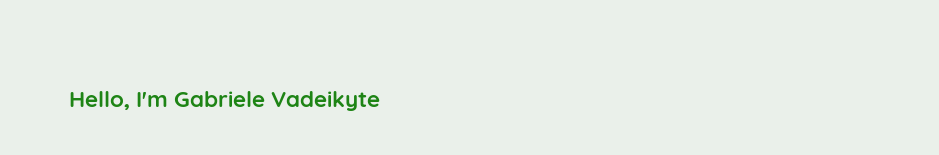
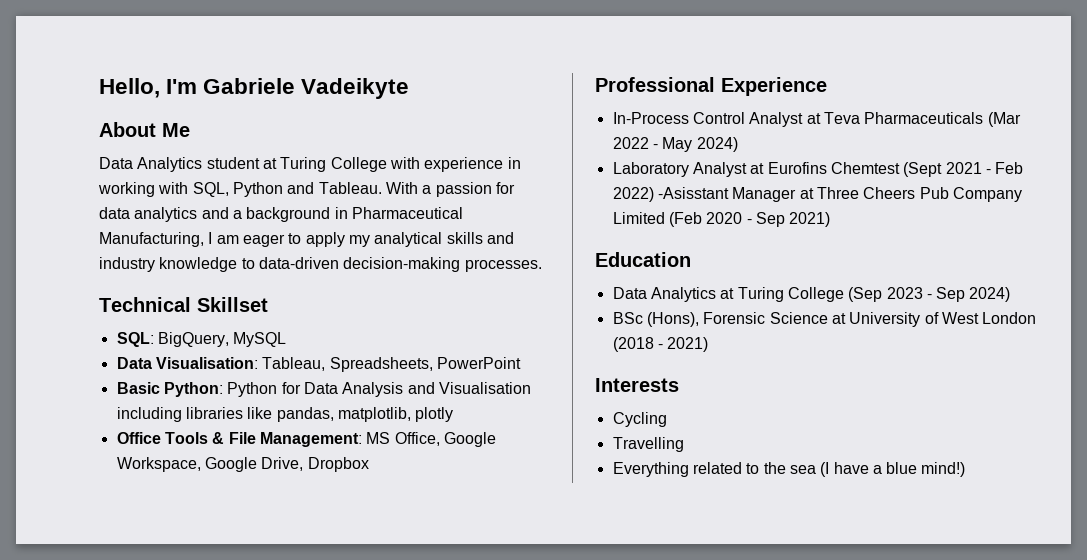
+ About Me
+ Data Analytics student at Turing College with experience in working with SQL, Python and Tableau. With a passion for data analytics and a background in Pharmaceutical Manufacturing, I am eager to apply my analytical skills and industry knowledge to data-driven decision-making processes.
+ Technical Skillset
+ SQL: BigQuery, MySQL
+ Data Visualisation: Tableau, Spreadsheets, PowerPoint
+ Basic Python: Python for Data Analysis and Visualisation including libraries like pandas, matplotlib, plotly
+ Office Tools & File Management: MS Office, Google Workspace, Google Drive, Dropbox
+ Professional Experience
+ In-Process Control Analyst at Teva Pharmaceuticals (Mar 2022 - May 2024)
+ Laboratory Analyst at Eurofins Chemtest (Sept 2021 - Feb 2022) -Asisstant Manager at Three Cheers Pub Company Limited (Feb 2020 - Sep 2021)
+ Education
+ Data Analytics at Turing College (Sep 2023 - Sep 2024)
+ BSc (Hons), Forensic Science at University of West London (2018 - 2021)
+ Interests
+ Cycling
+ Travelling
+ Everything related to the sea (I have a blue mind!)

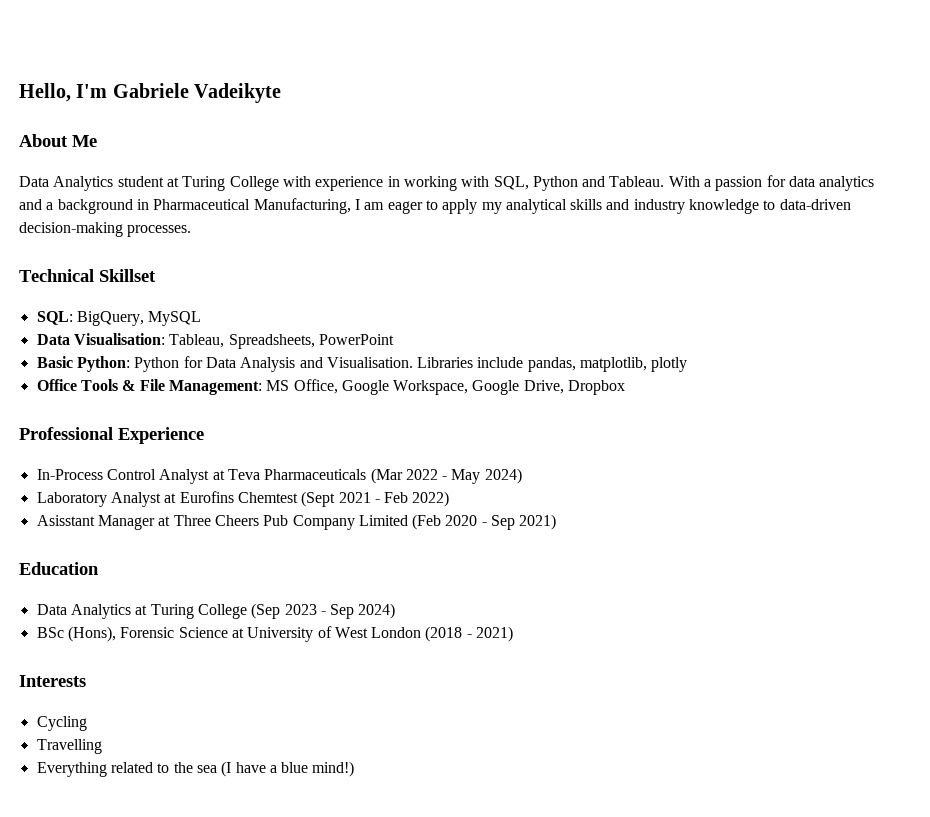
- Basic Python: Python for Data Analysis and Visualisation including libraries like pandas, matplotlib, plotly
+ Basic Python: Python for Data Analysis and Visualisation. Libraries include pandas, matplotlib, plotly
- Laboratory Analyst at Eurofins Chemtest (Sept 2021 - Feb 2022) -Asisstant Manager at Three Cheers Pub Company Limited (Feb 2020 - Sep 2021)
+ Laboratory Analyst at Eurofins Chemtest (Sept 2021 - Feb 2022)
+ Asisstant Manager at Three Cheers Pub Company Limited (Feb 2020 - Sep 2021)

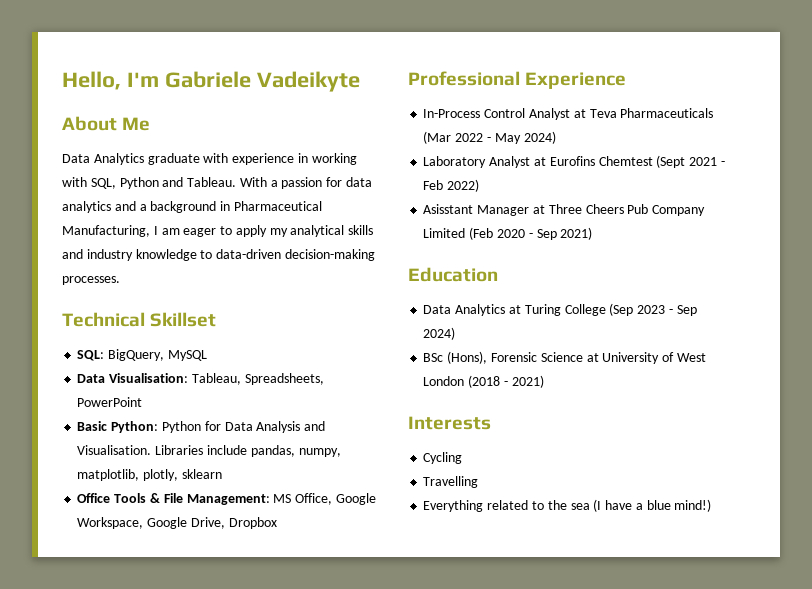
- Data Analytics student at Turing College with experience in working with SQL, Python and Tableau.
+ Data Analytics graduate with experience in working with SQL, Python and Tableau.
- Libraries include pandas, matplotlib, plotly
+ Libraries include pandas, numpy, matplotlib, plotly, sklearn

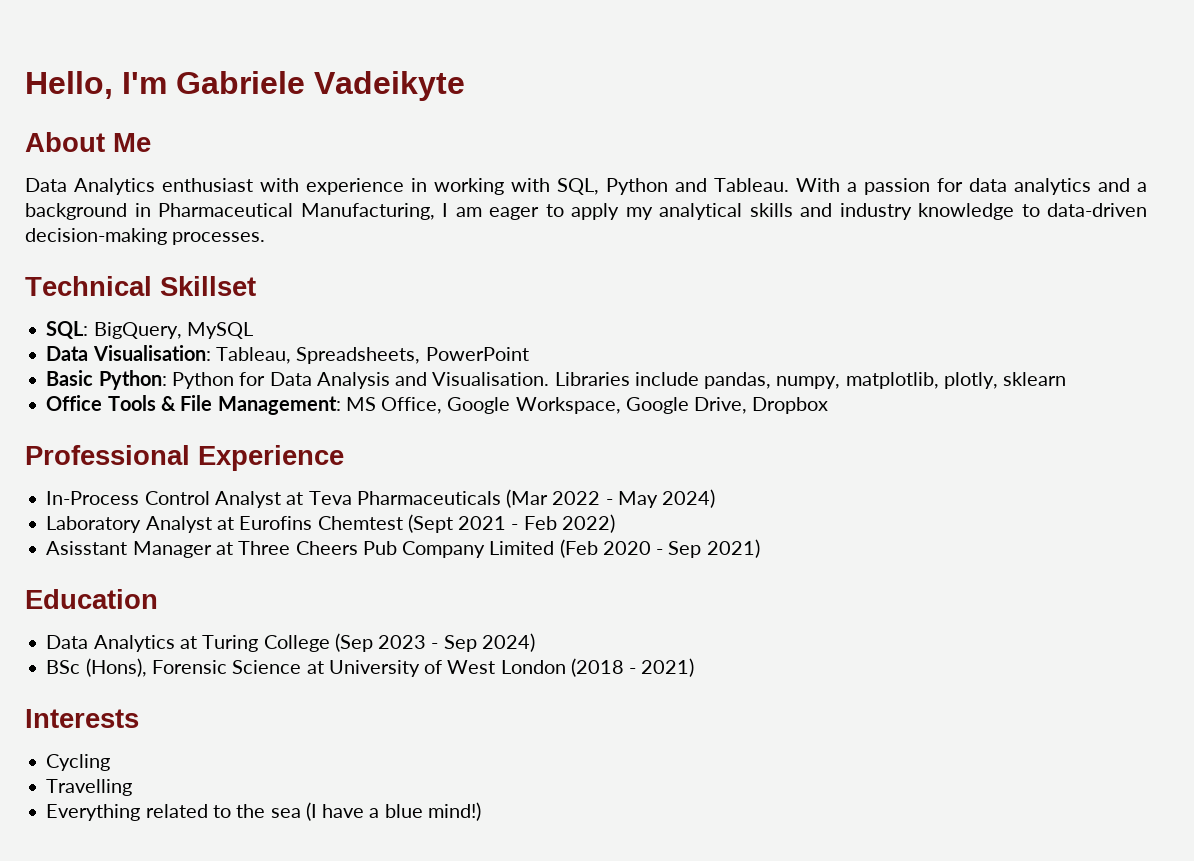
- Data Analytics graduate with experience in working with SQL, Python and Tableau.
+ Data Analytics enthusiast with experience in working with SQL, Python and Tableau.

